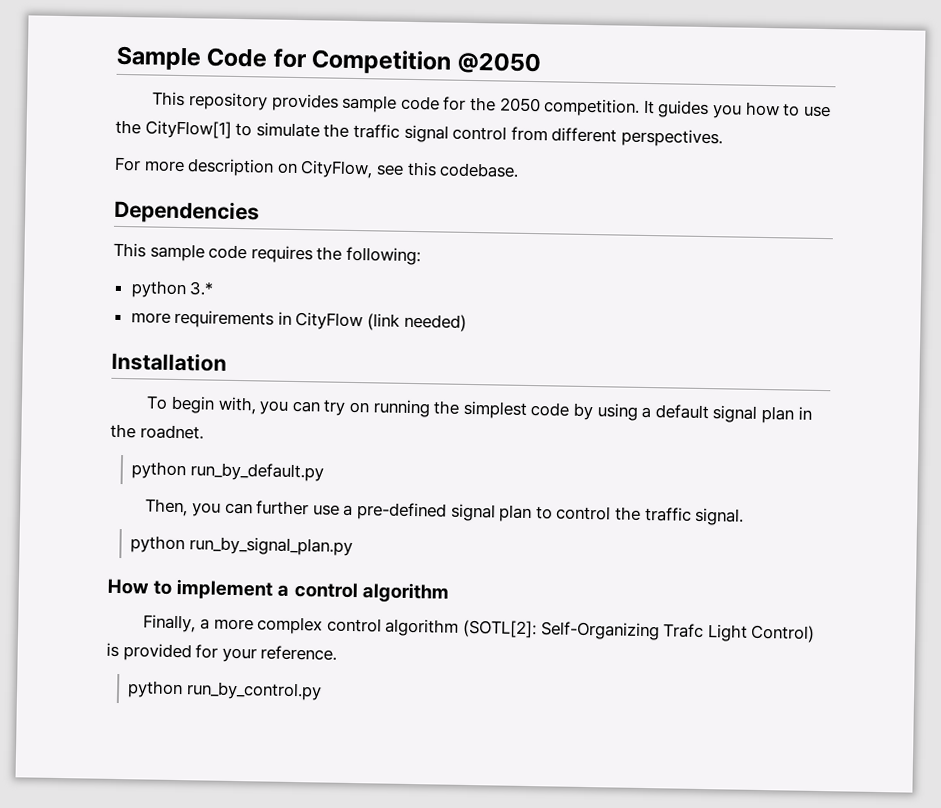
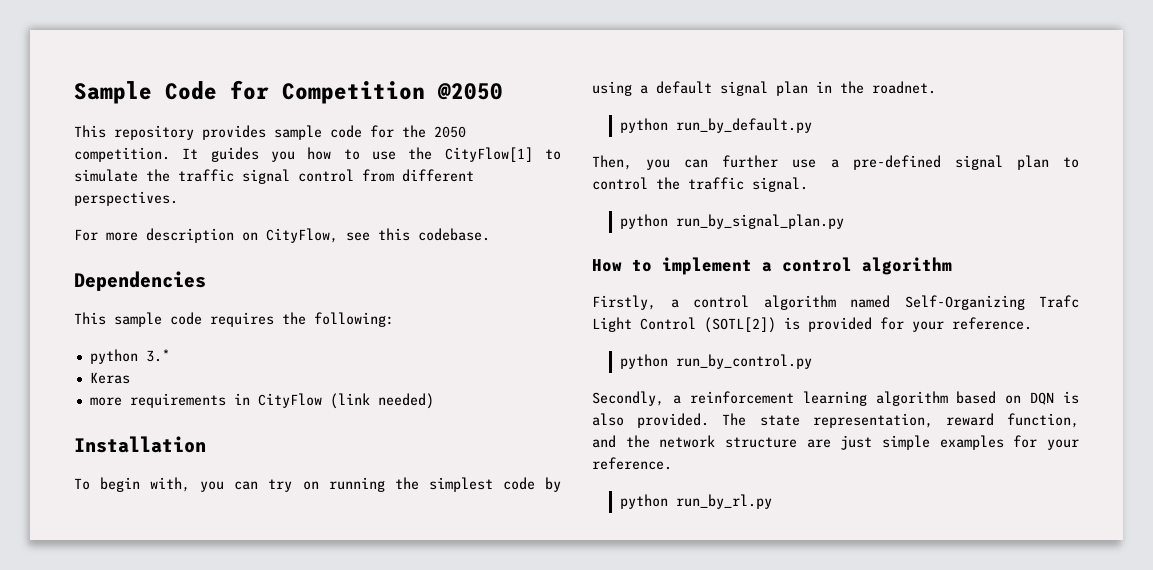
+ Keras
- Finally, a more complex control algorithm (SOTL[2]: Self-Organizing Trafc Light Control) is provided for your reference.
+ Firstly, a control algorithm named Self-Organizing Trafc Light Control (SOTL[2]) is provided for your reference.
+ Secondly, a reinforcement learning algorithm based on DQN is also provided. The state representation, reward function, and the network structure are just simple examples for your reference.
+ python run_by_rl.py

